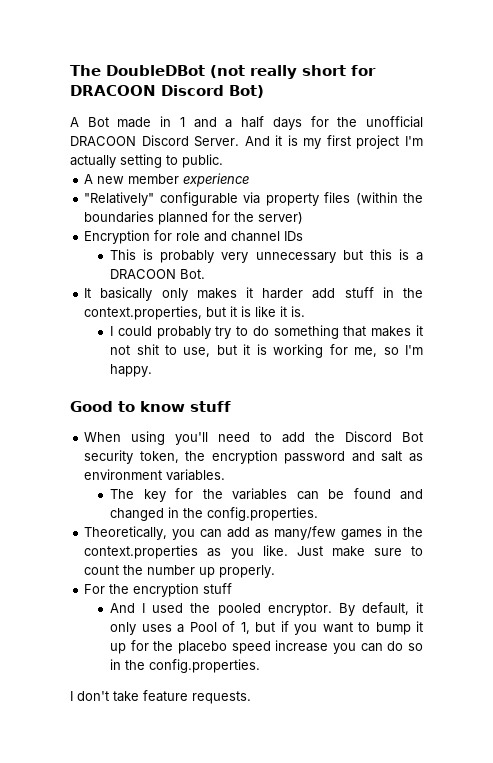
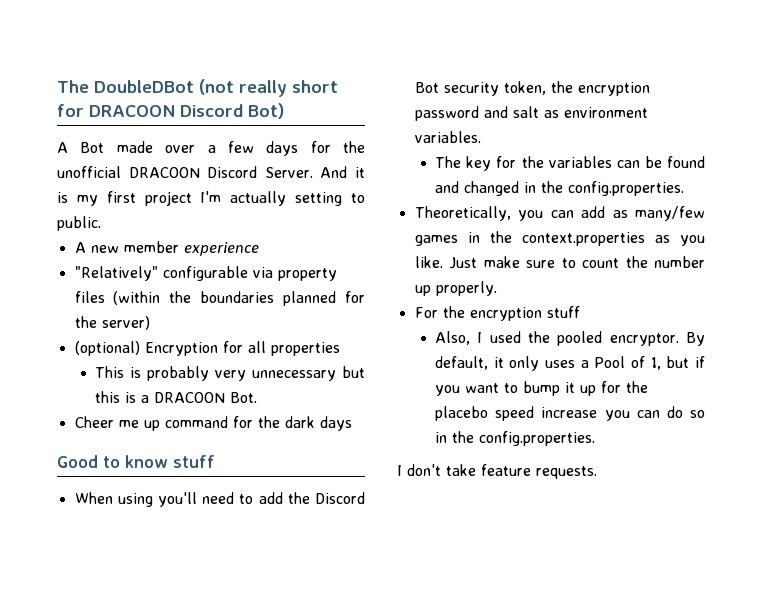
- A Bot made in 1 and a half days for the unofficial DRACOON Discord Server.
+ A Bot made over a few days for the unofficial DRACOON Discord Server.
- Encryption for role and channel IDs
+ (optional) Encryption for all properties
- It basically only makes it harder add stuff in the context.properties, but it is like it is.
- I could probably try to do something that makes it not shit to use, but it is working for me, so I'm happy.
+ Cheer me up command for the dark days
- And I used the pooled encryptor.
+ Also, I used the pooled encryptor.

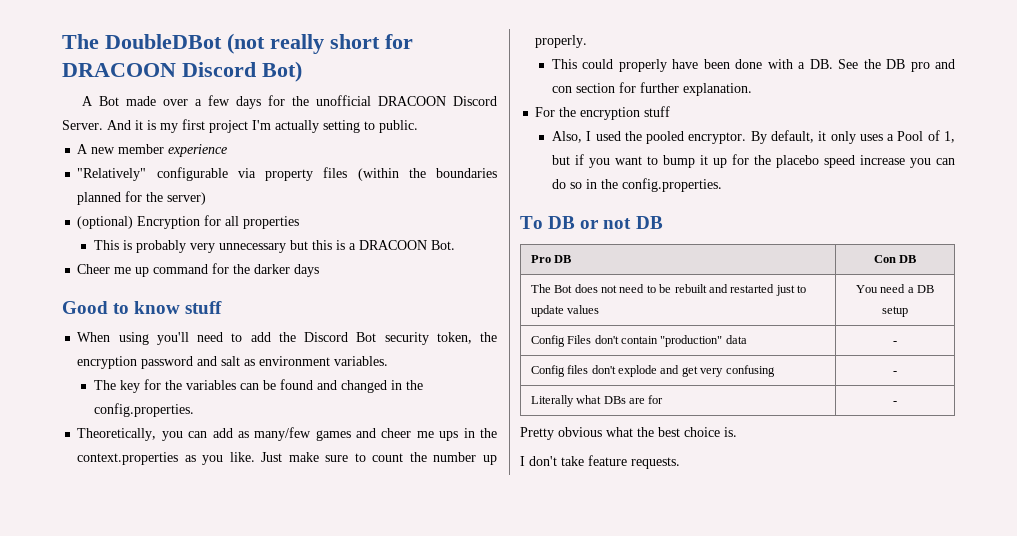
- Cheer me up command for the dark days
+ Cheer me up command for the darker days
- Theoretically, you can add as many/few games in the context.properties as you like.
+ Theoretically, you can add as many/few games and cheer me ups in the context.properties as you like.
+ This could properly have been done with a DB. See the DB pro and con section for further explanation.
+ To DB or not DB
+ Pro DB | Con DB
+ The Bot does not need to be rebuilt and restarted just to update values | You need a DB setup
+ Config Files don't contain "production" data | -
+ Config files don't explode and get very confusing | -
+ Literally what DBs are for | -
+ Pretty obvious what the best choice is.

